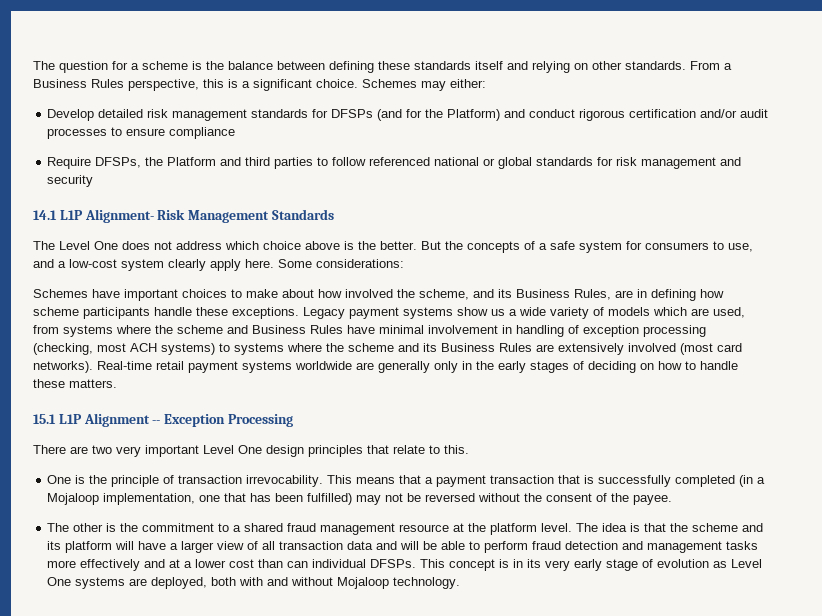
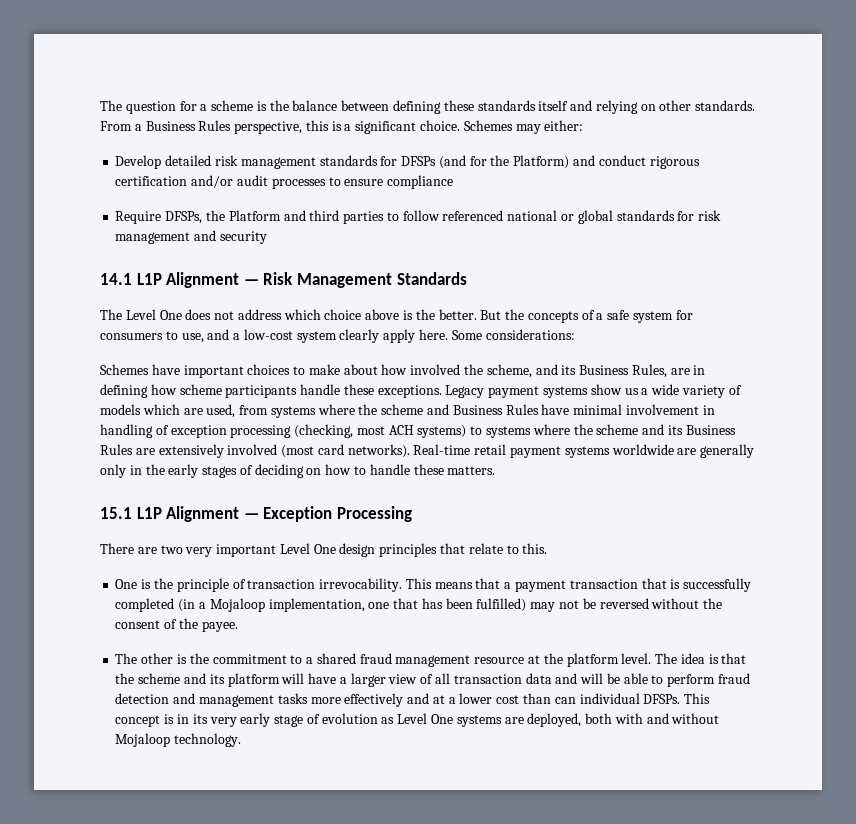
- 14.1 L1P Alignment- Risk Management Standards
+ 14.1 L1P Alignment — Risk Management Standards
- 15.1 L1P Alignment -- Exception Processing
+ 15.1 L1P Alignment — Exception Processing

